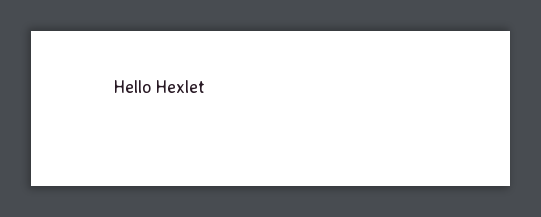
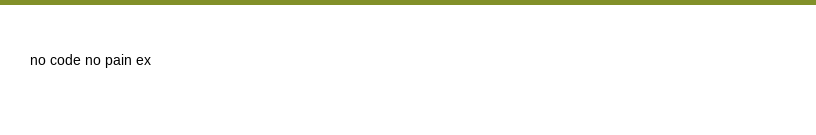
- Hello Hexlet
+ no code no pain ex

